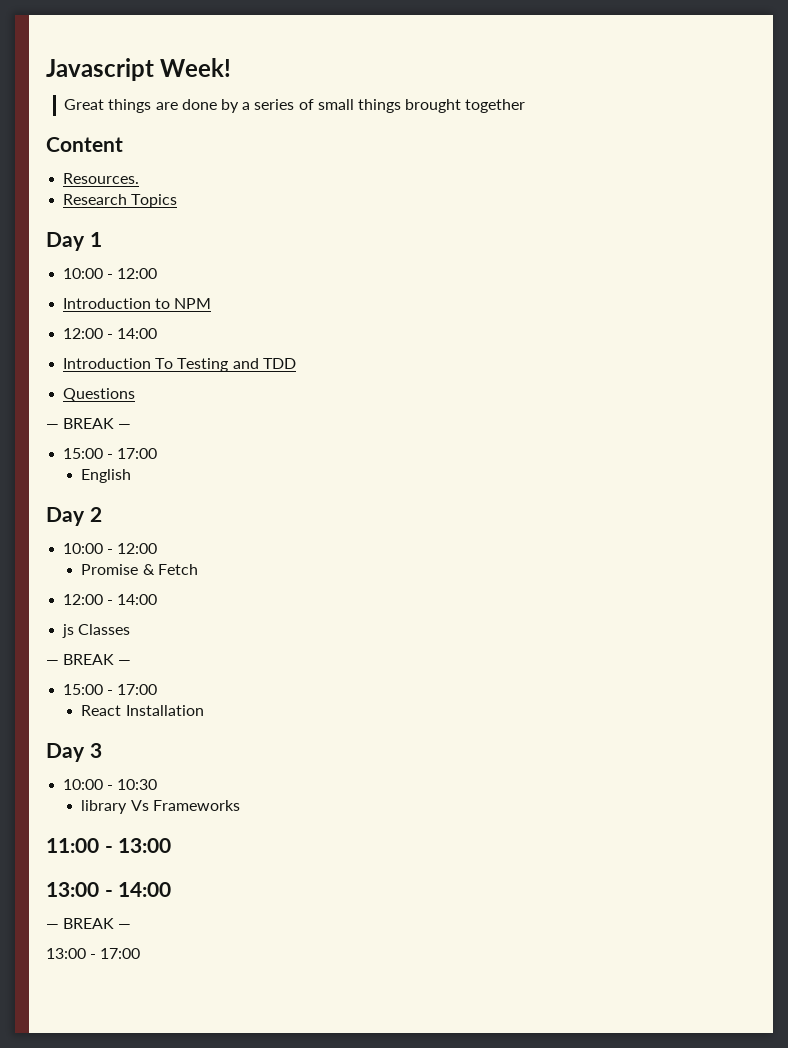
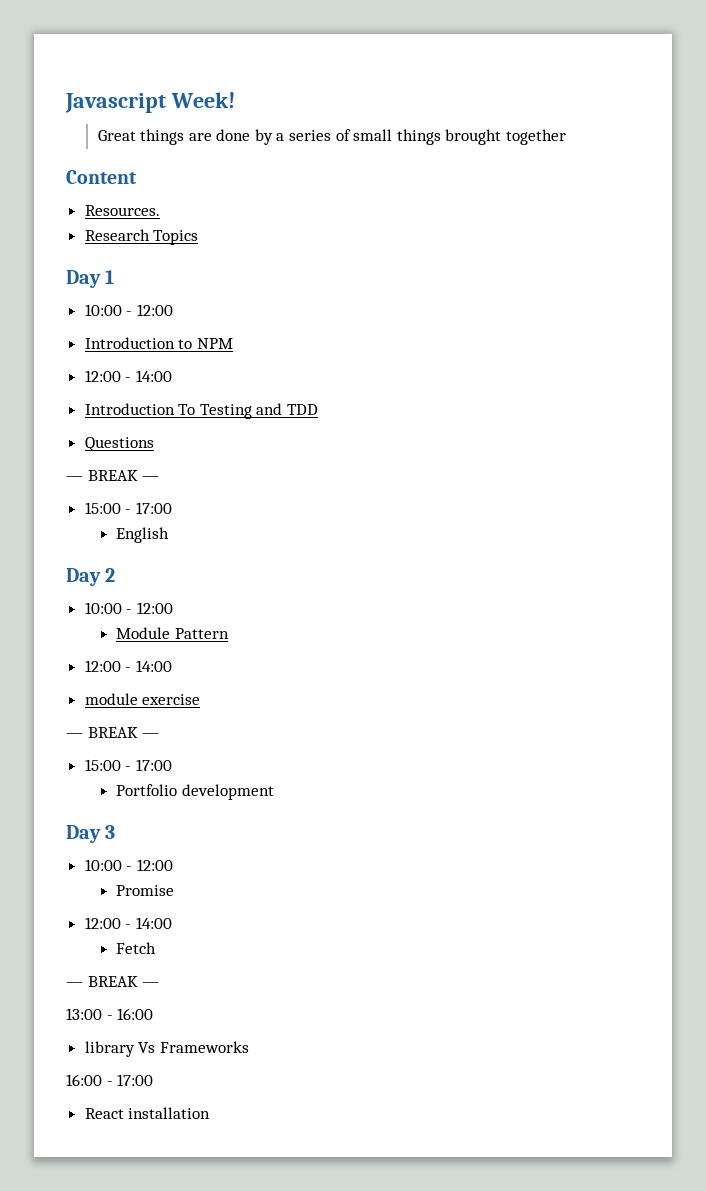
- Promise & Fetch
+ Module Pattern
  12:00 - 14:00
- js Classes
+ module exercise
  — BREAK —
  15:00 - 17:00
- React Installation
+ Portfolio development
  Day 3
- 10:00 - 10:30
- library Vs Frameworks
- 11:00 - 13:00
- 13:00 - 14:00
+ 10:00 - 12:00
+ Promise
+ 12:00 - 14:00
+ Fetch
- 13:00 - 17:00
+ 13:00 - 16:00
+ library Vs Frameworks
+ 16:00 - 17:00
+ React installation

